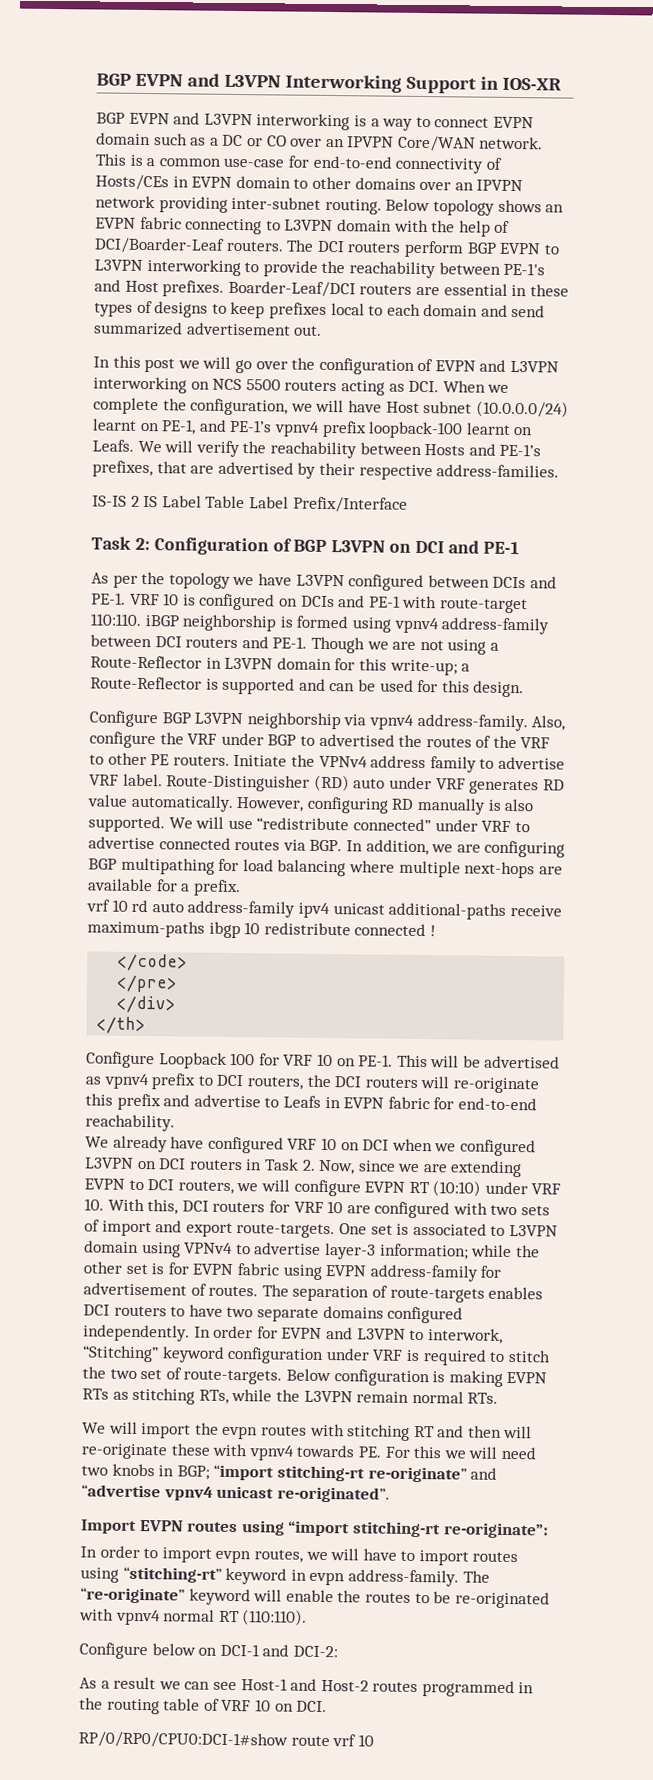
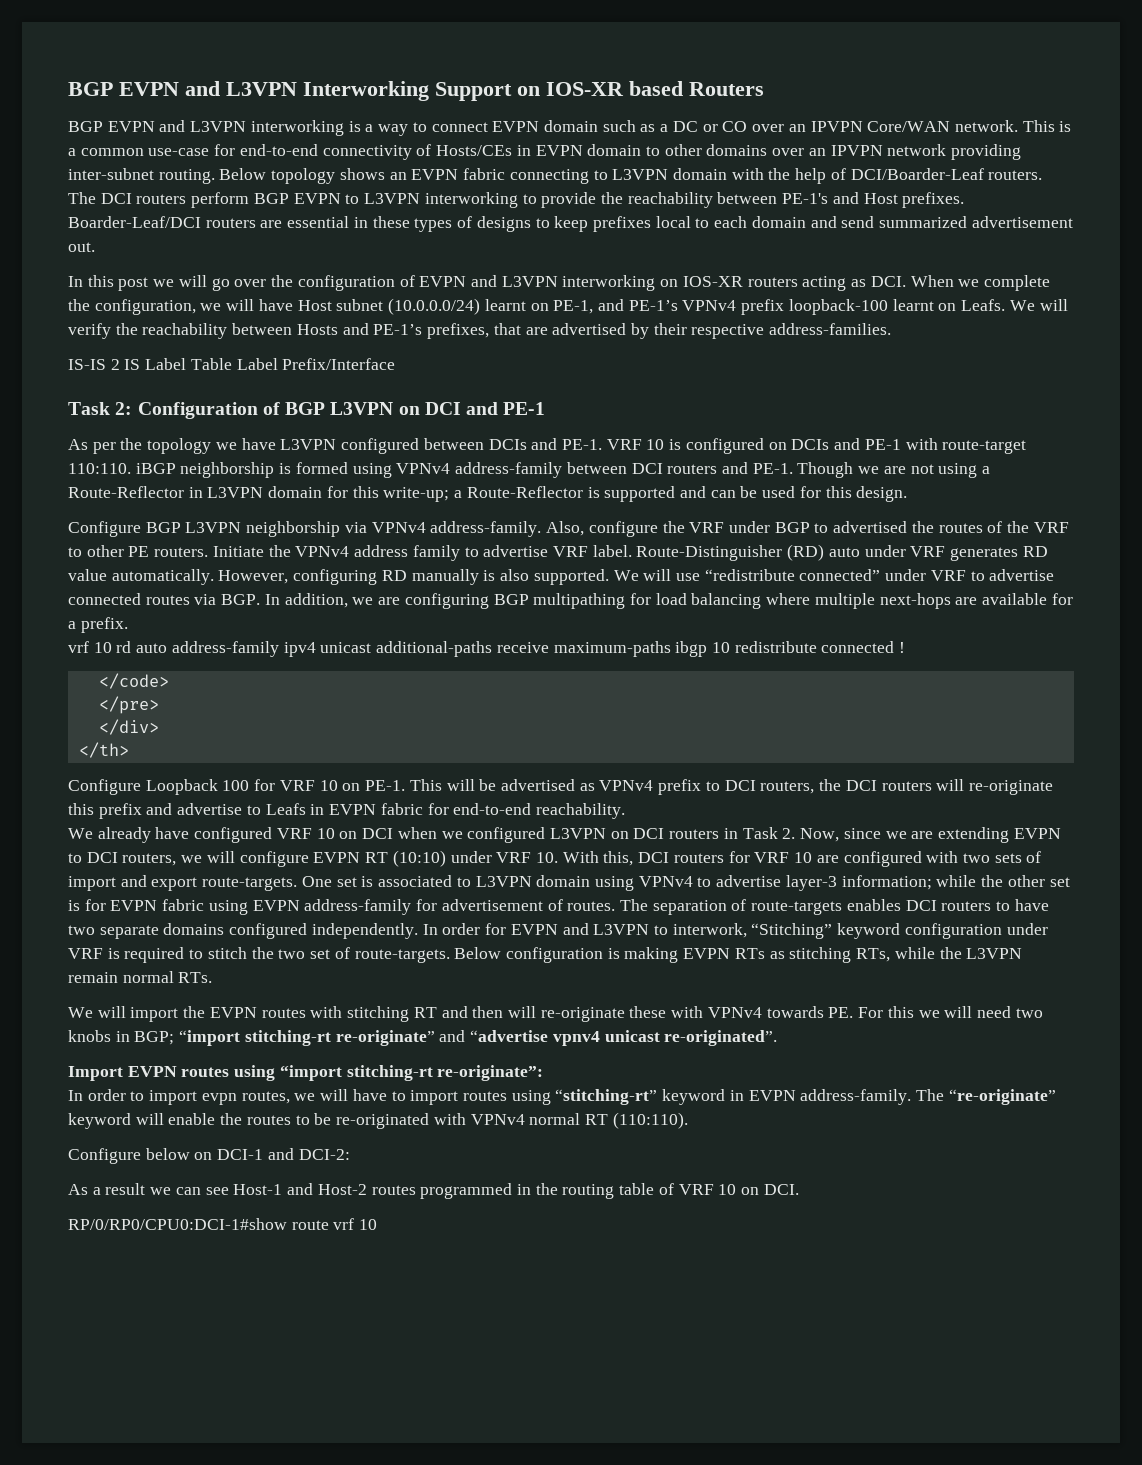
- BGP EVPN and L3VPN Interworking Support in IOS-XR
+ BGP EVPN and L3VPN Interworking Support on IOS-XR based Routers
- In this post we will go over the configuration of EVPN and L3VPN interworking on NCS 5500 routers acting as DCI. When we complete the configuration, we will have Host subnet (10.0.0.0/24) learnt on PE-1, and PE-1’s vpnv4 prefix loopback-100 learnt on Leafs.
+ In this post we will go over the configuration of EVPN and L3VPN interworking on IOS-XR routers acting as DCI. When we complete the configuration, we will have Host subnet (10.0.0.0/24) learnt on PE-1, and PE-1’s VPNv4 prefix loopback-100 learnt on Leafs.
- VRF 10 is configured on DCIs and PE-1 with route-target 110:110. iBGP neighborship is formed using vpnv4 address-family between DCI routers and PE-1.
+ VRF 10 is configured on DCIs and PE-1 with route-target 110:110. iBGP neighborship is formed using VPNv4 address-family between DCI routers and PE-1.
- Configure BGP L3VPN neighborship via vpnv4 address-family.
+ Configure BGP L3VPN neighborship via VPNv4 address-family.
- This will be advertised as vpnv4 prefix to DCI routers, the DCI routers will re-originate this prefix and advertise to Leafs in EVPN fabric for end-to-end reachability.
+ This will be advertised as VPNv4 prefix to DCI routers, the DCI routers will re-originate this prefix and advertise to Leafs in EVPN fabric for end-to-end reachability.
- We will import the evpn routes with stitching RT and then will re-originate these with vpnv4 towards PE. For this we will need two knobs in BGP; “import stitching-rt re-originate” and “advertise vpnv4 unicast re-originated”.
+ We will import the EVPN routes with stitching RT and then will re-originate these with VPNv4 towards PE. For this we will need two knobs in BGP; “import stitching-rt re-originate” and “advertise vpnv4 unicast re-originated”.
- In order to import evpn routes, we will have to import routes using “stitching-rt” keyword in evpn address-family.
+ In order to import evpn routes, we will have to import routes using “stitching-rt” keyword in EVPN address-family.
- The “re-originate” keyword will enable the routes to be re-originated with vpnv4 normal RT (110:110).
+ The “re-originate” keyword will enable the routes to be re-originated with VPNv4 normal RT (110:110).

